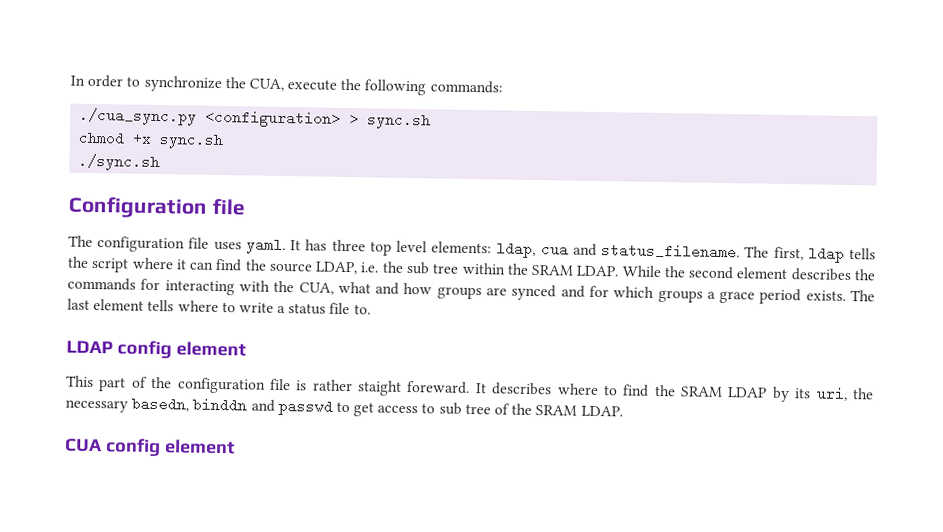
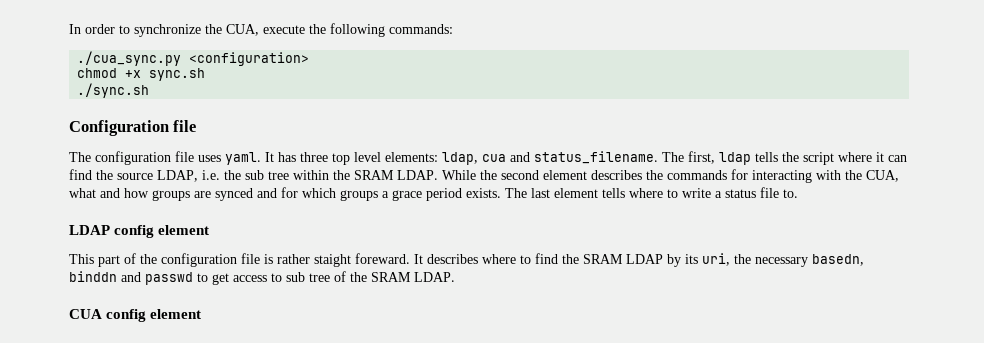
- ./cua_sync.py <configuration> > sync.sh
+ ./cua_sync.py <configuration>

